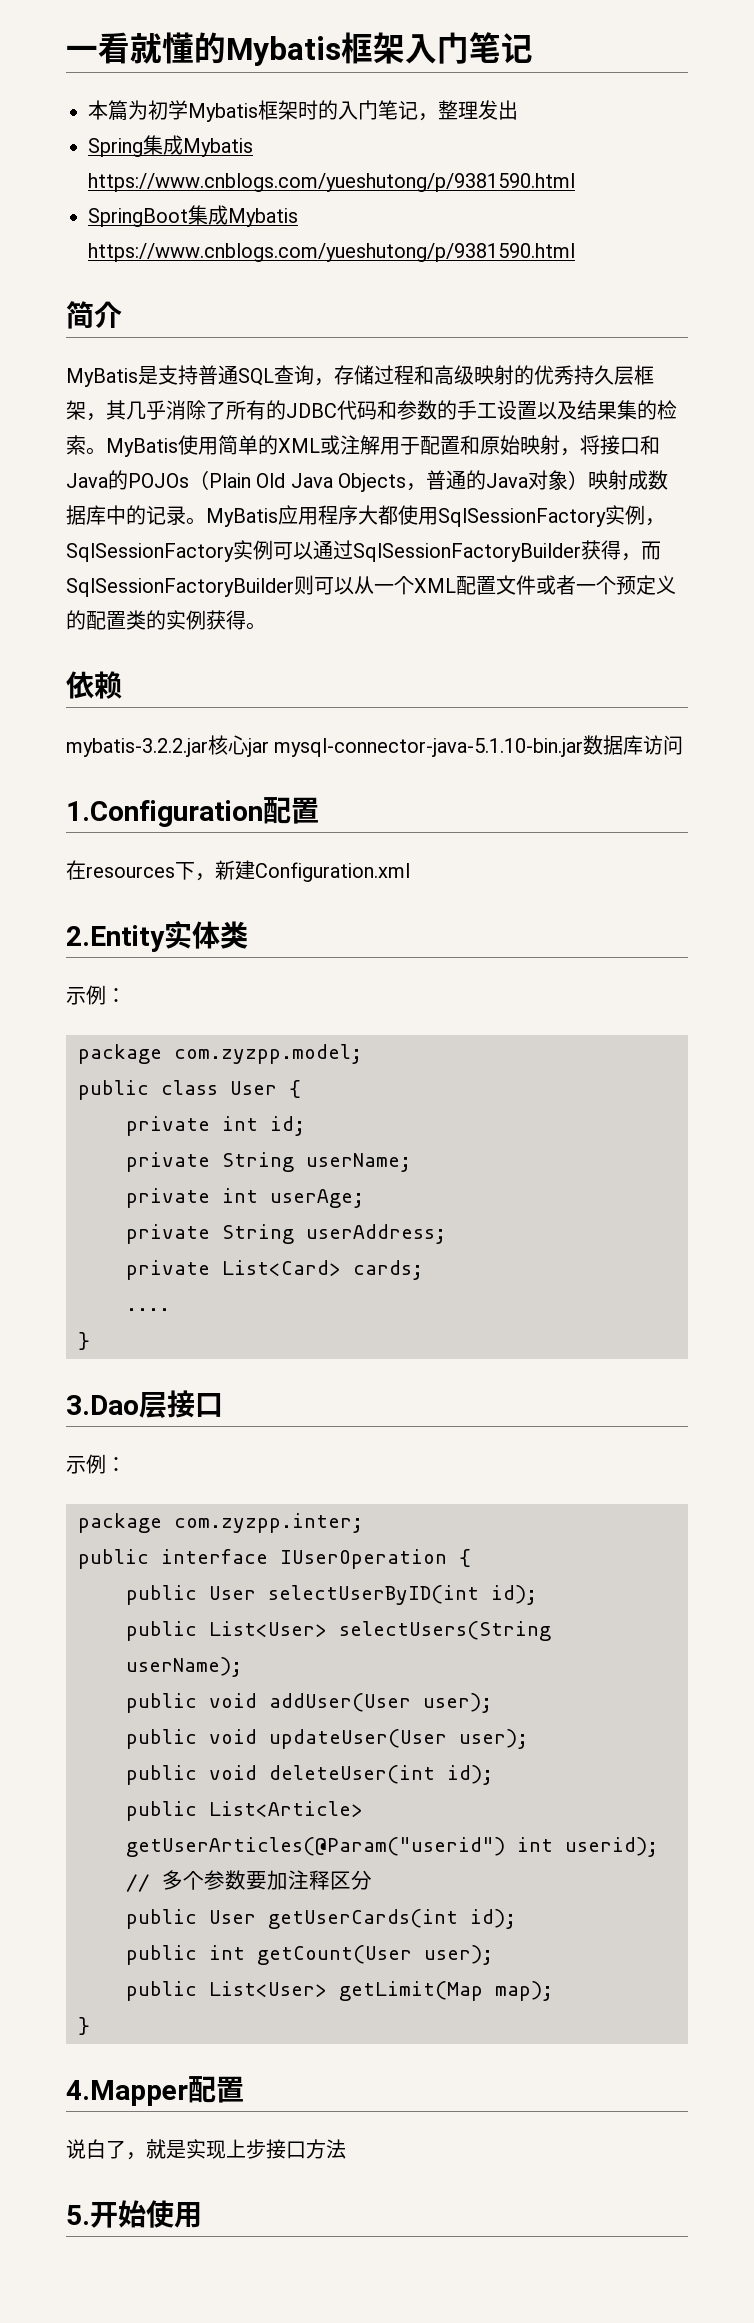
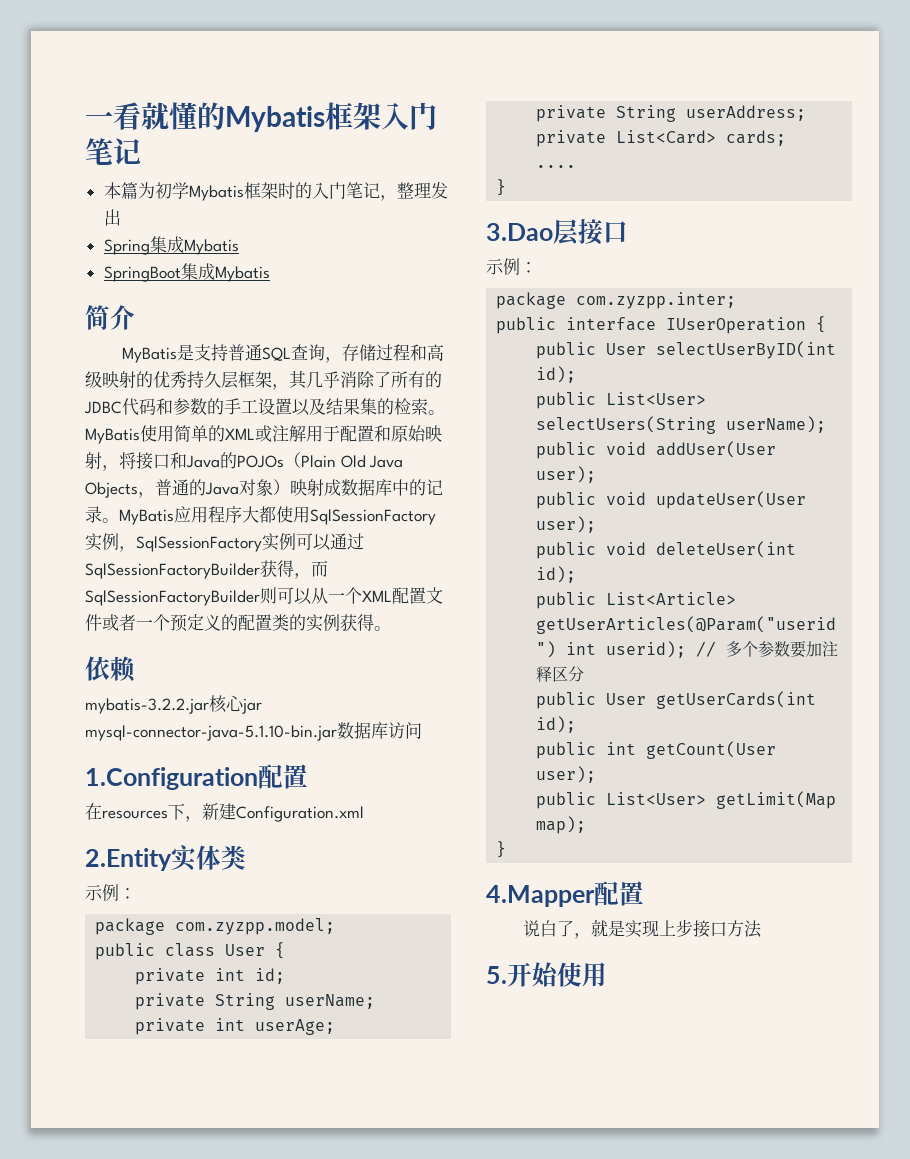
- Spring集成Mybatis https://www.cnblogs.com/yueshutong/p/9381590.html
+ Spring集成Mybatis
- SpringBoot集成Mybatis https://www.cnblogs.com/yueshutong/p/9381590.html
+ SpringBoot集成Mybatis

